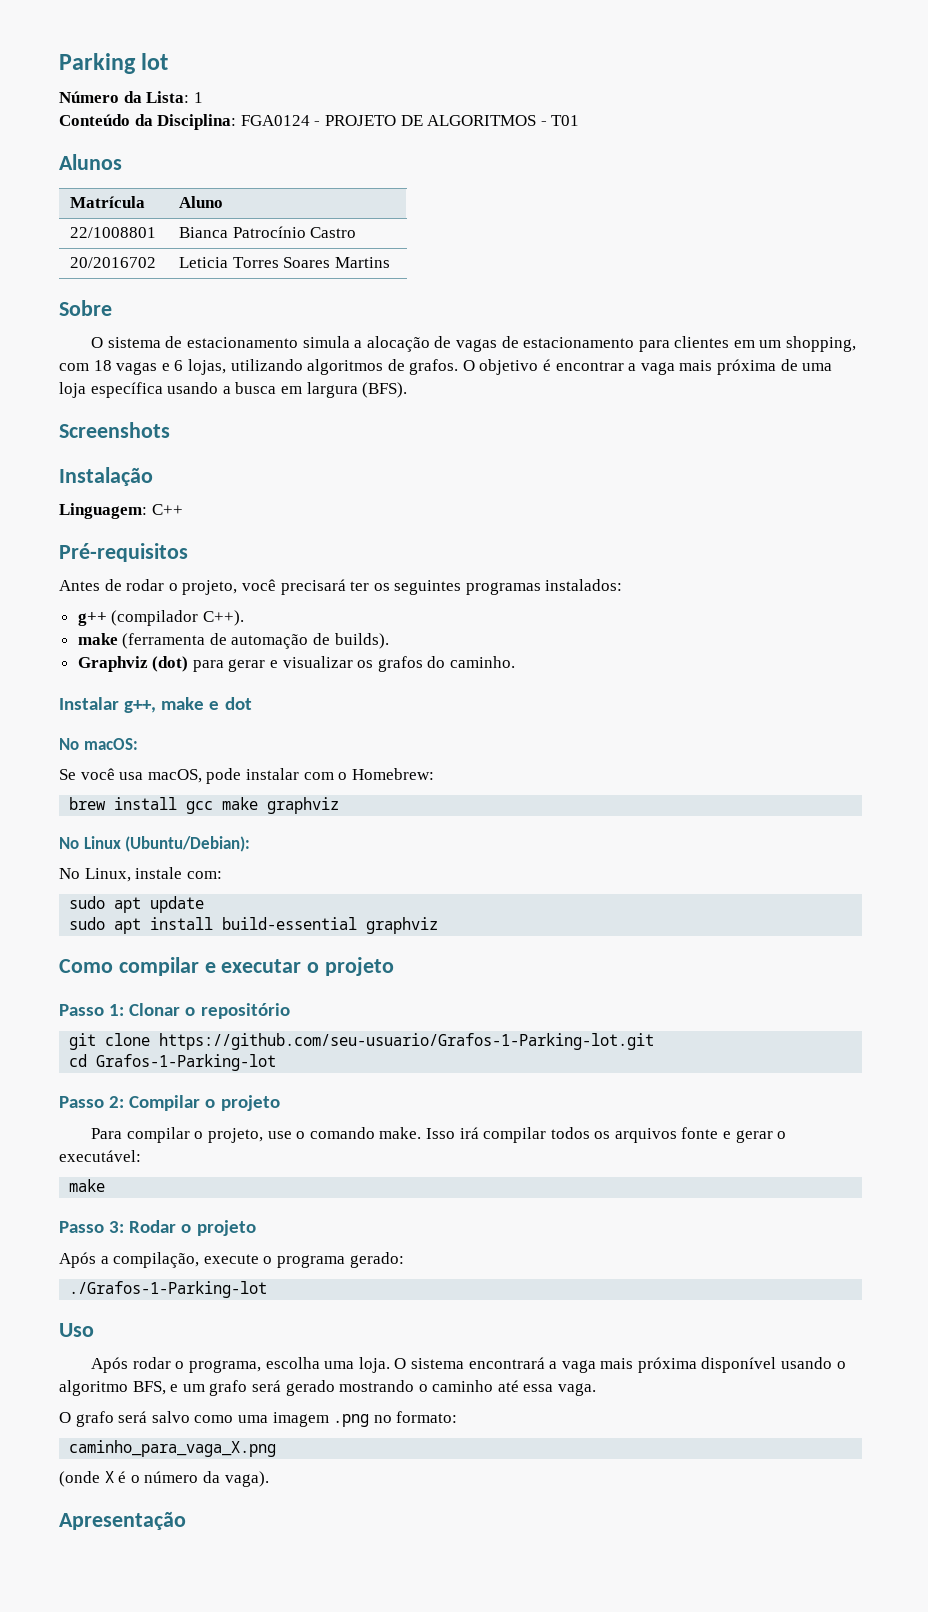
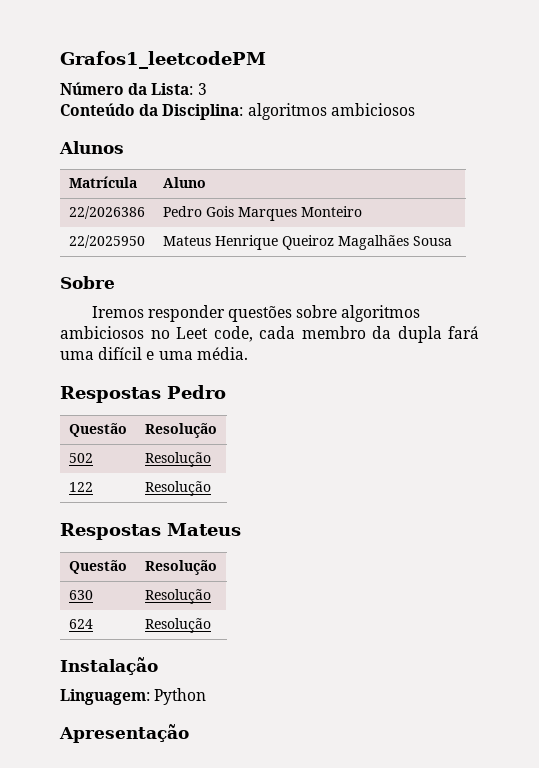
- Parking lot
+ Grafos1_leetcodePM
- Número da Lista: 1
+ Número da Lista: 3
- Conteúdo da Disciplina: FGA0124 - PROJETO DE ALGORITMOS - T01
+ Conteúdo da Disciplina: algoritmos ambiciosos
  Alunos
  Matrícula | Aluno
- 22/1008801 | Bianca Patrocínio Castro
- 20/2016702 | Leticia Torres Soares Martins
+ 22/2026386 | Pedro Gois Marques Monteiro
+ 22/2025950 | Mateus Henrique Queiroz Magalhães Sousa
  Sobre
- O sistema de estacionamento simula a alocação de vagas de estacionamento para clientes em um shopping, com 18 vagas e 6 lojas, utilizando algoritmos de grafos. O objetivo é encontrar a vaga mais próxima de uma loja específica usando a busca em largura (BFS).
- Screenshots
+ Iremos responder questões sobre algoritmos ambiciosos no Leet code, cada membro da dupla fará uma difícil e uma média.
+ Respostas Pedro
+ Questão | Resolução
+ 502 | Resolução
+ 122 | Resolução
+ Respostas Mateus
+ Questão | Resolução
+ 630 | Resolução
+ 624 | Resolução
  Instalação
- Linguagem: C++
- Pré-requisitos
- Antes de rodar o projeto, você precisará ter os seguintes programas instalados:
- g++ (compilador C++).
- make (ferramenta de automação de builds).
- Graphviz (dot) para gerar e visualizar os grafos do caminho.
- Instalar g++, make e dot
- No macOS:
- Se você usa macOS, pode instalar com o Homebrew:
- brew install gcc make graphviz
- No Linux (Ubuntu/Debian):
- No Linux, instale com:
- sudo apt update
- sudo apt install build-essential graphviz
- Como compilar e executar o projeto
- Passo 1: Clonar o repositório
- git clone https://github.com/seu-usuario/Grafos-1-Parking-lot.git
- cd Grafos-1-Parking-lot
- Passo 2: Compilar o projeto
- Para compilar o projeto, use o comando make. Isso irá compilar todos os arquivos fonte e gerar o executável:
- make
- Passo 3: Rodar o projeto
- Após a compilação, execute o programa gerado:
- ./Grafos-1-Parking-lot
- Uso
- Após rodar o programa, escolha uma loja. O sistema encontrará a vaga mais próxima disponível usando o algoritmo BFS, e um grafo será gerado mostrando o caminho até essa vaga.
- O grafo será salvo como uma imagem .png no formato:
- caminho_para_vaga_X.png
- (onde X é o número da vaga).
+ Linguagem: Python

